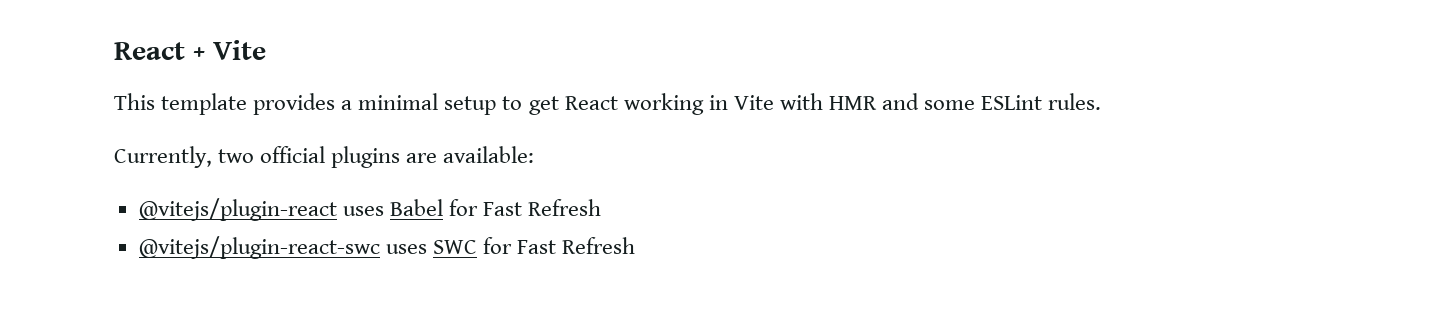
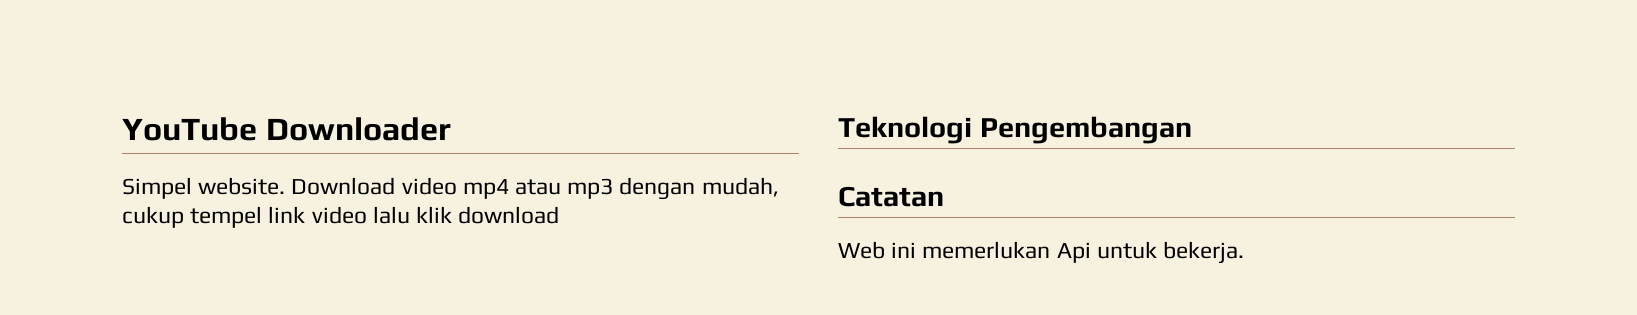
- React + Vite
- This template provides a minimal setup to get React working in Vite with HMR and some ESLint rules.
- Currently, two official plugins are available:
- @vitejs/plugin-react uses Babel for Fast Refresh
- @vitejs/plugin-react-swc uses SWC for Fast Refresh
+ YouTube Downloader
+ Simpel website. Download video mp4 atau mp3 dengan mudah, cukup tempel link video lalu klik download
+ Teknologi Pengembangan
+ Catatan
+ Web ini memerlukan Api untuk bekerja.

